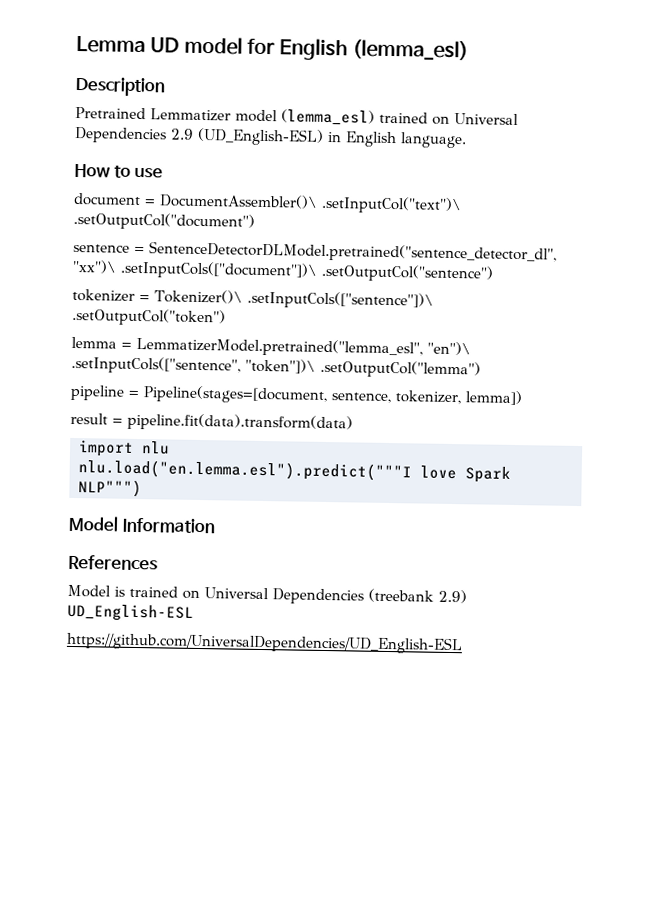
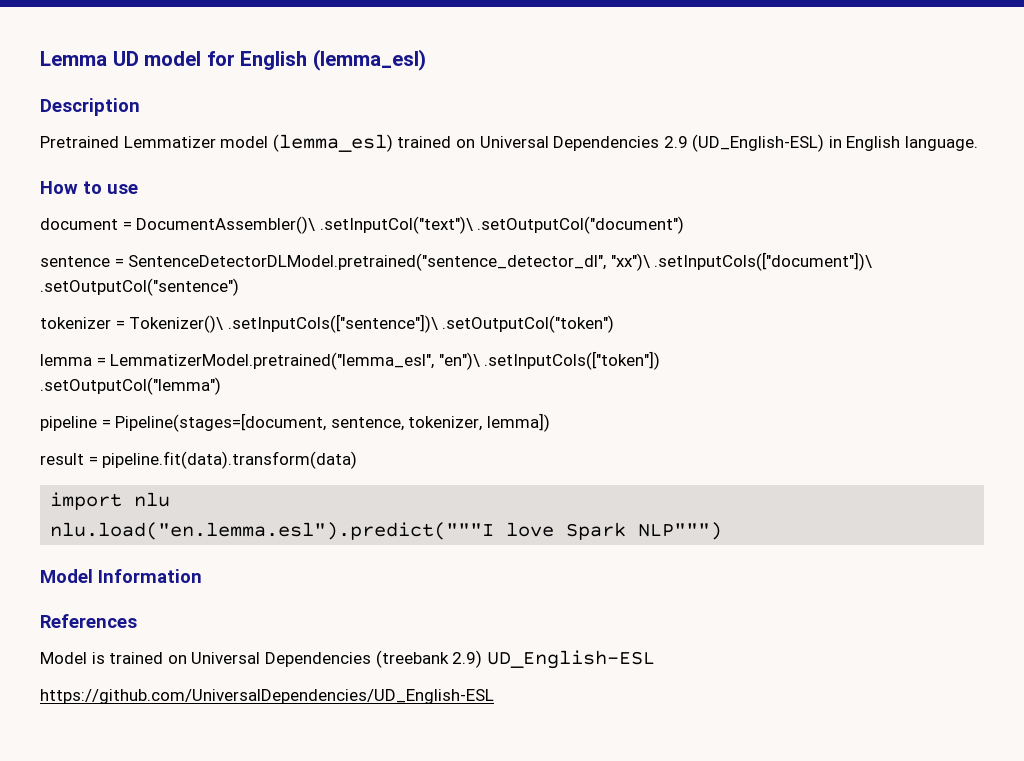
- lemma = LemmatizerModel.pretrained("lemma_esl", "en")\ .setInputCols(["sentence", "token"])\ .setOutputCol("lemma")
+ lemma = LemmatizerModel.pretrained("lemma_esl", "en")\ .setInputCols(["token"])
+ .setOutputCol("lemma")

